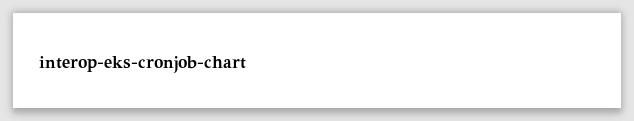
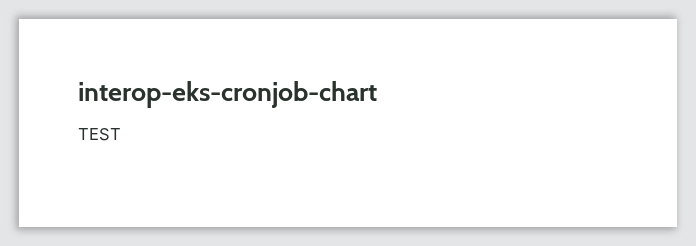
+ TEST

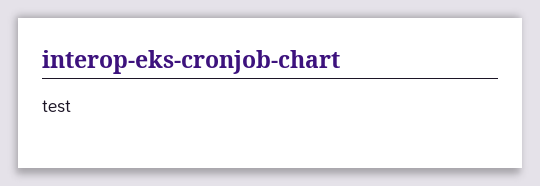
- TEST
+ test

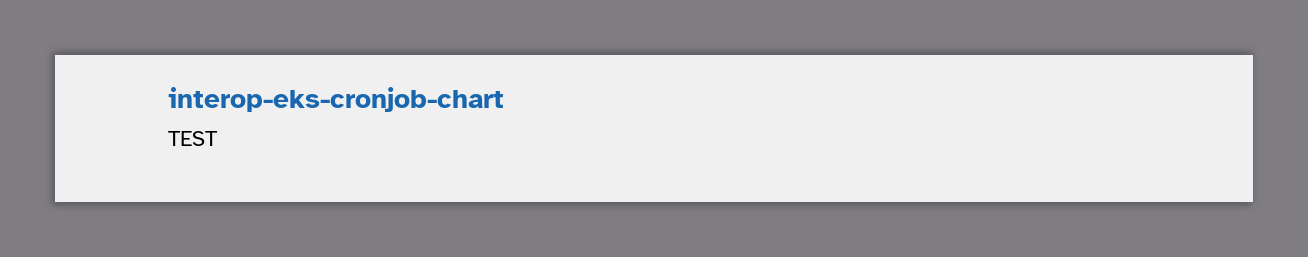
- test
+ TEST

